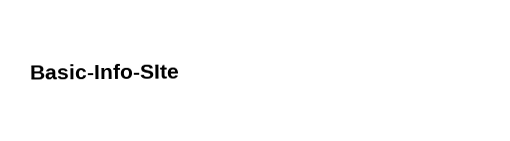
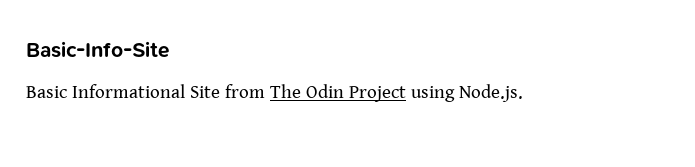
- Basic-Info-SIte
+ Basic-Info-Site
+ Basic Informational Site from The Odin Project using Node.js.

